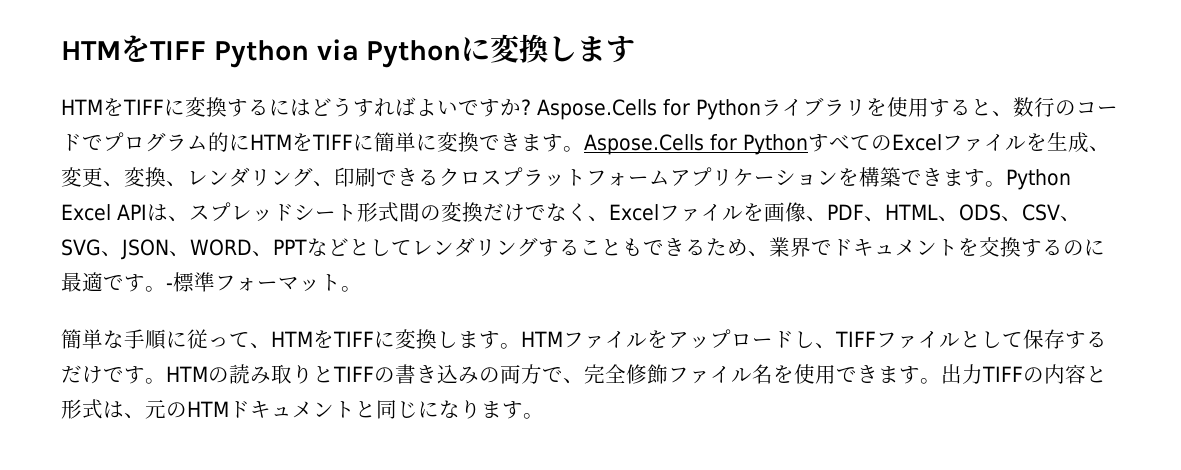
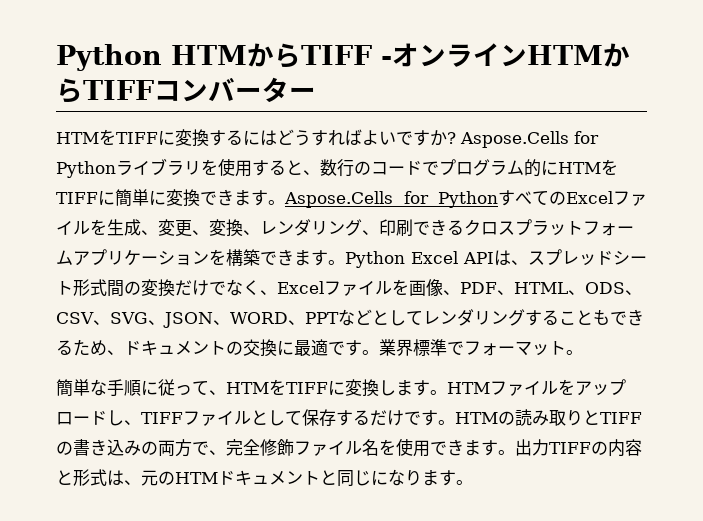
- HTMをTIFF Python via Pythonに変換します
+ Python HTMからTIFF -オンラインHTMからTIFFコンバーター
- Python Excel APIは、スプレッドシート形式間の変換だけでなく、Excelファイルを画像、PDF、HTML、ODS、CSV、SVG、JSON、WORD、PPTなどとしてレンダリングすることもできるため、業界でドキュメントを交換するのに最適です。
+ Python Excel APIは、スプレッドシート形式間の変換だけでなく、Excelファイルを画像、PDF、HTML、ODS、CSV、SVG、JSON、WORD、PPTなどとしてレンダリングすることもできるため、ドキュメントの交換に最適です。
- -標準フォーマット。
+ 業界標準でフォーマット。

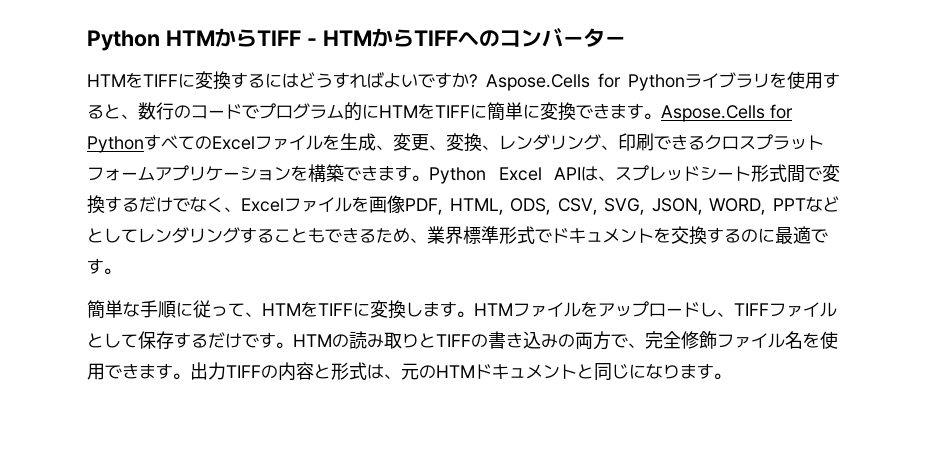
- Python HTMからTIFF -オンラインHTMからTIFFコンバーター
+ Python HTMからTIFF - HTMからTIFFへのコンバーター
- Python Excel APIは、スプレッドシート形式間の変換だけでなく、Excelファイルを画像、PDF、HTML、ODS、CSV、SVG、JSON、WORD、PPTなどとしてレンダリングすることもできるため、ドキュメントの交換に最適です。業界標準でフォーマット。
+ Python Excel APIは、スプレッドシート形式間で変換するだけでなく、Excelファイルを画像PDF, HTML, ODS, CSV, SVG, JSON, WORD, PPTなどとしてレンダリングすることもできるため、業界標準形式でドキュメントを交換するのに最適です。

